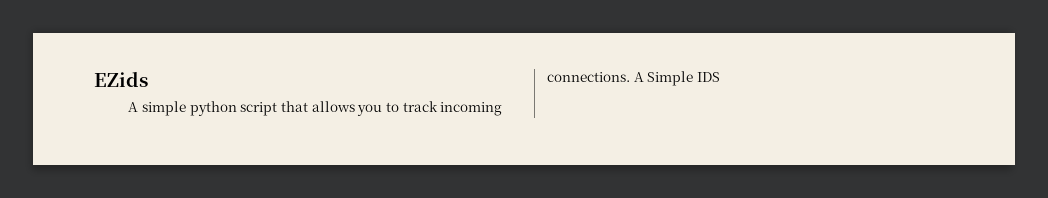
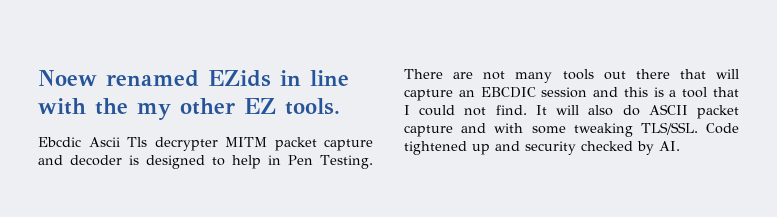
- EZids
- A simple python script that allows you to track incoming connections. A Simple IDS
+ Noew renamed EZids in line with the my other EZ tools.
+ Ebcdic Ascii Tls decrypter MITM packet capture and decoder is designed to help in Pen Testing. There are not many tools out there that will capture an EBCDIC session and this is a tool that I could not find. It will also do ASCII packet capture and with some tweaking TLS/SSL. Code tightened up and security checked by AI.

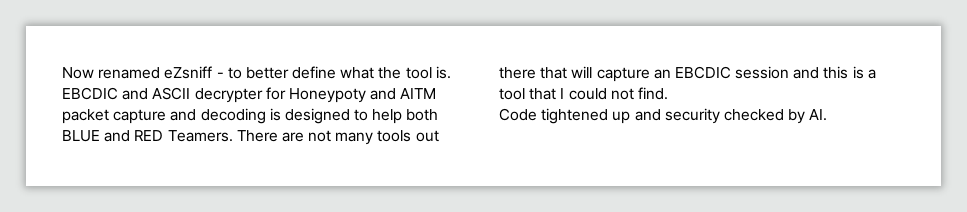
- Noew renamed EZids in line with the my other EZ tools.
- Ebcdic Ascii Tls decrypter MITM packet capture and decoder is designed to help in Pen Testing.
+ Now renamed eZsniff - to better define what the tool is. EBCDIC and ASCII decrypter for Honeypoty and AITM packet capture and decoding is designed to help both BLUE and RED Teamers.
- There are not many tools out there that will capture an EBCDIC session and this is a tool that I could not find. It will also do ASCII packet capture and with some tweaking TLS/SSL. Code tightened up and security checked by AI.
+ There are not many tools out there that will capture an EBCDIC session and this is a tool that I could not find.
+ Code tightened up and security checked by AI.

